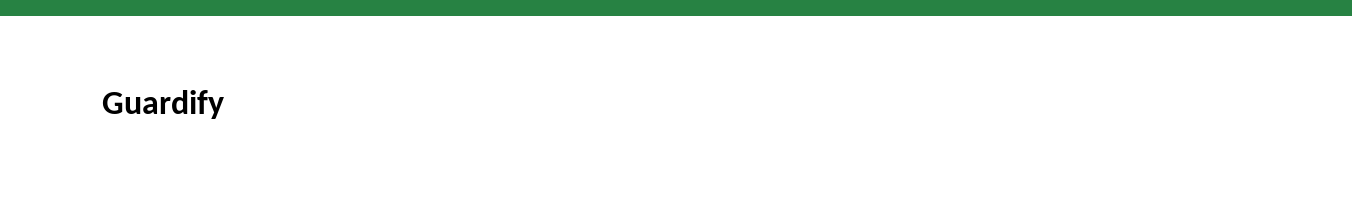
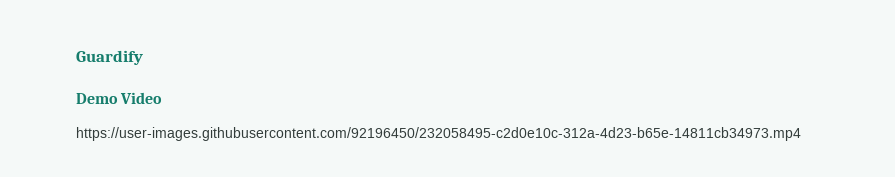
+ Demo Video
+ https://user-images.githubusercontent.com/92196450/232058495-c2d0e10c-312a-4d23-b65e-14811cb34973.mp4

